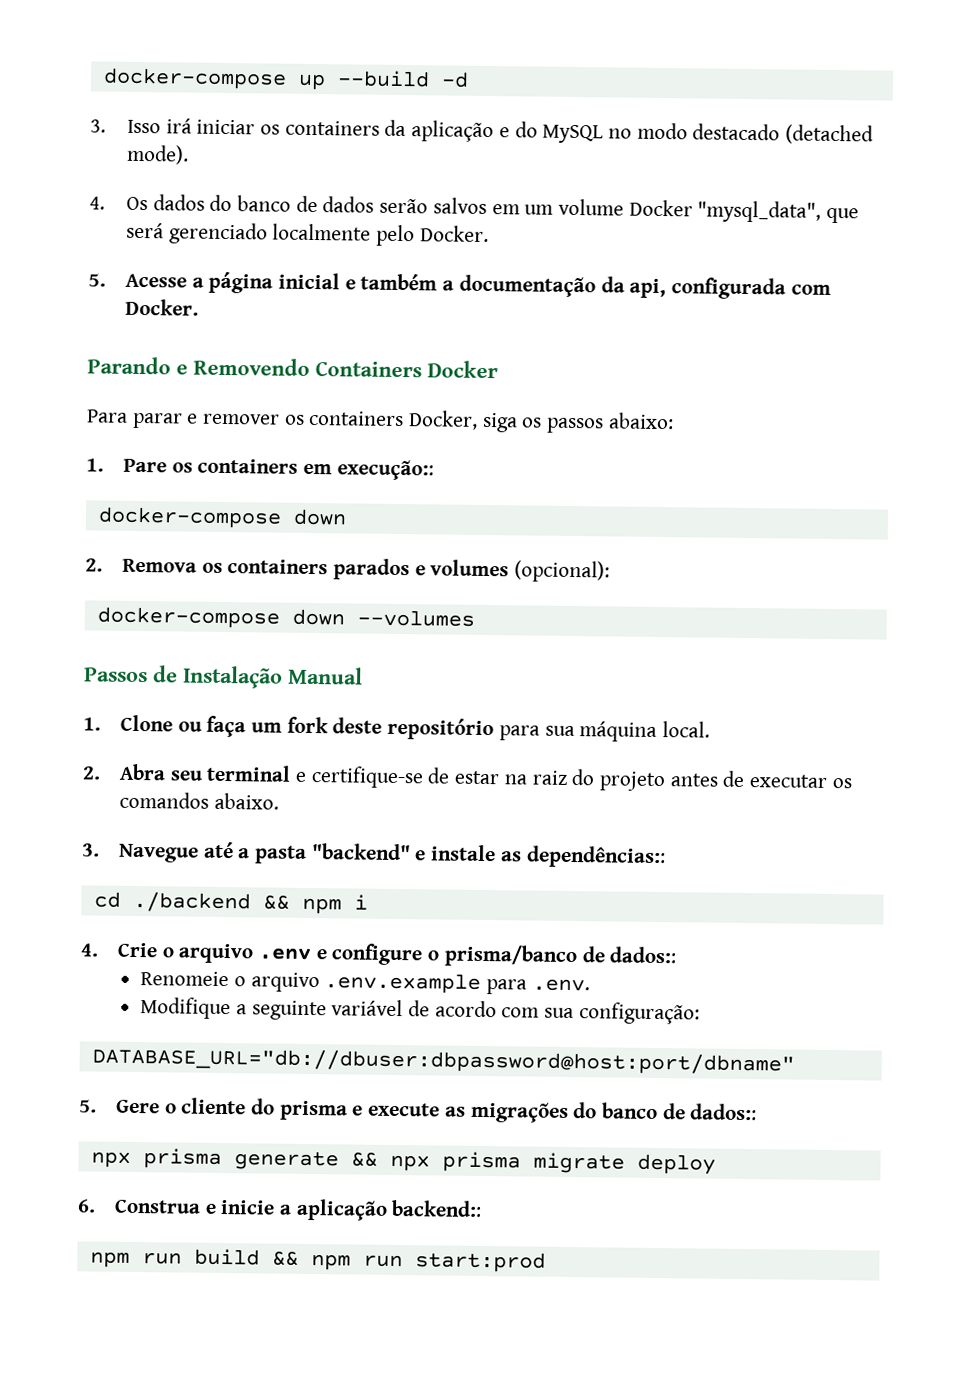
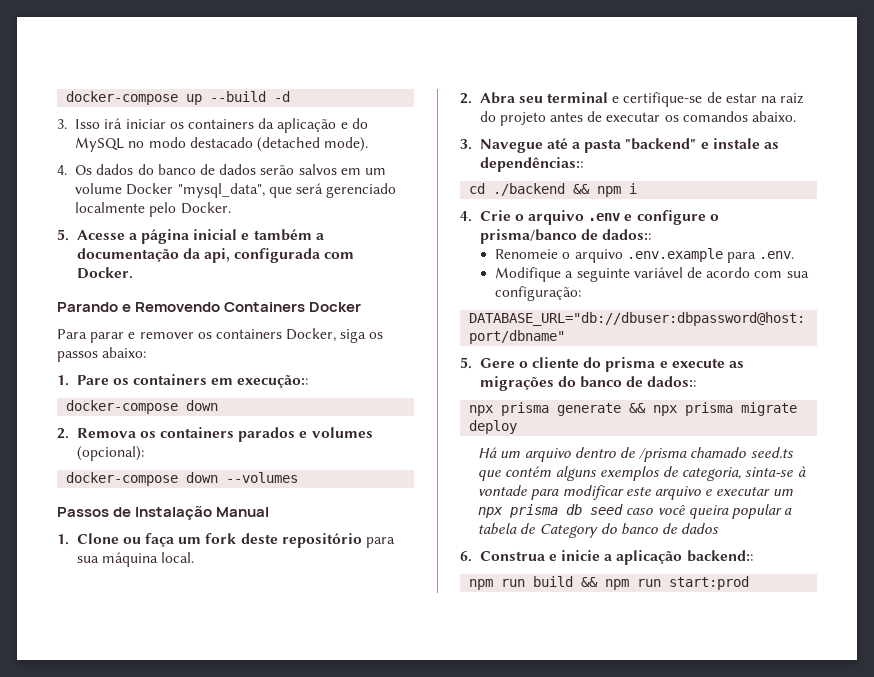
+ Há um arquivo dentro de /prisma chamado seed.ts que contém alguns exemplos de categoria, sinta-se à vontade para modificar este arquivo e executar um npx prisma db seed caso você queira popular a tabela de Category do banco de dados

